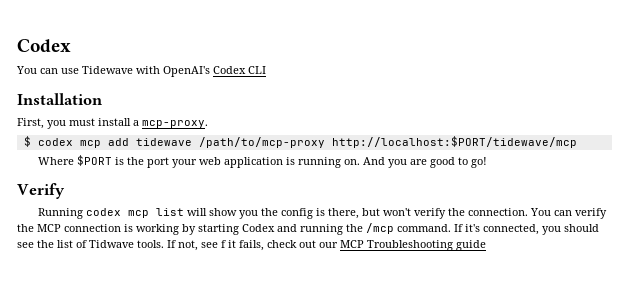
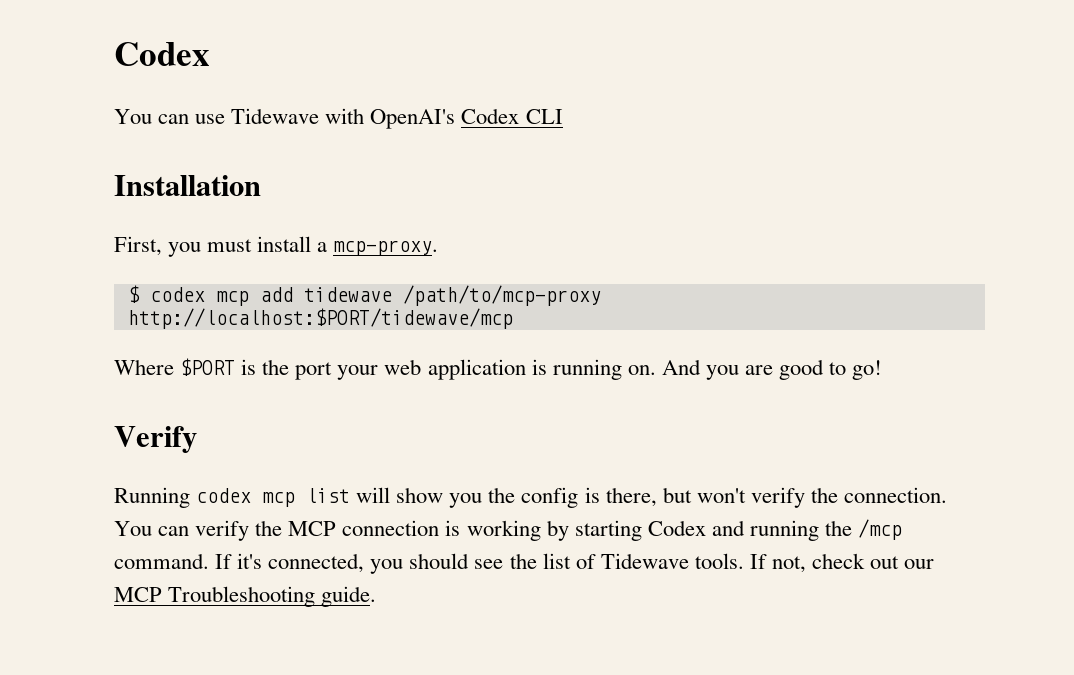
- If it's connected, you should see the list of Tidwave tools.
+ If it's connected, you should see the list of Tidewave tools.
- If not, see f it fails, check out our MCP Troubleshooting guide
+ If not, check out our MCP Troubleshooting guide.

